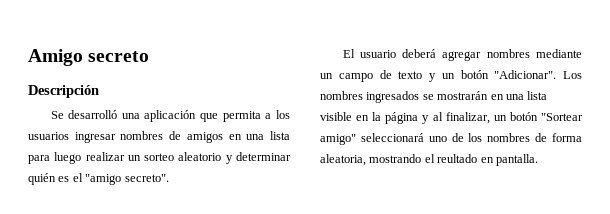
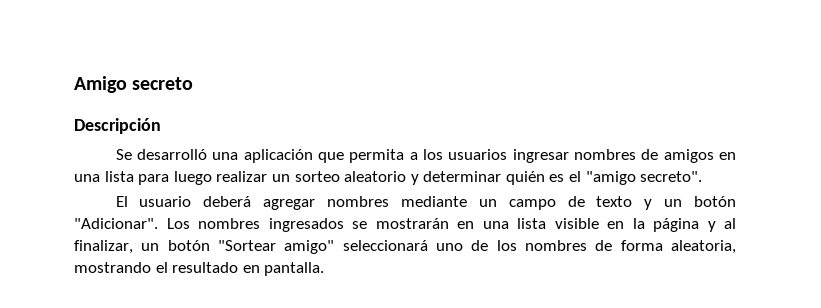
- Los nombres ingresados se mostrarán en una lista visible en la página y al finalizar, un botón "Sortear amigo" seleccionará uno de los nombres de forma aleatoria, mostrando el reultado en pantalla.
+ Los nombres ingresados se mostrarán en una lista visible en la página y al finalizar, un botón "Sortear amigo" seleccionará uno de los nombres de forma aleatoria, mostrando el resultado en pantalla.

